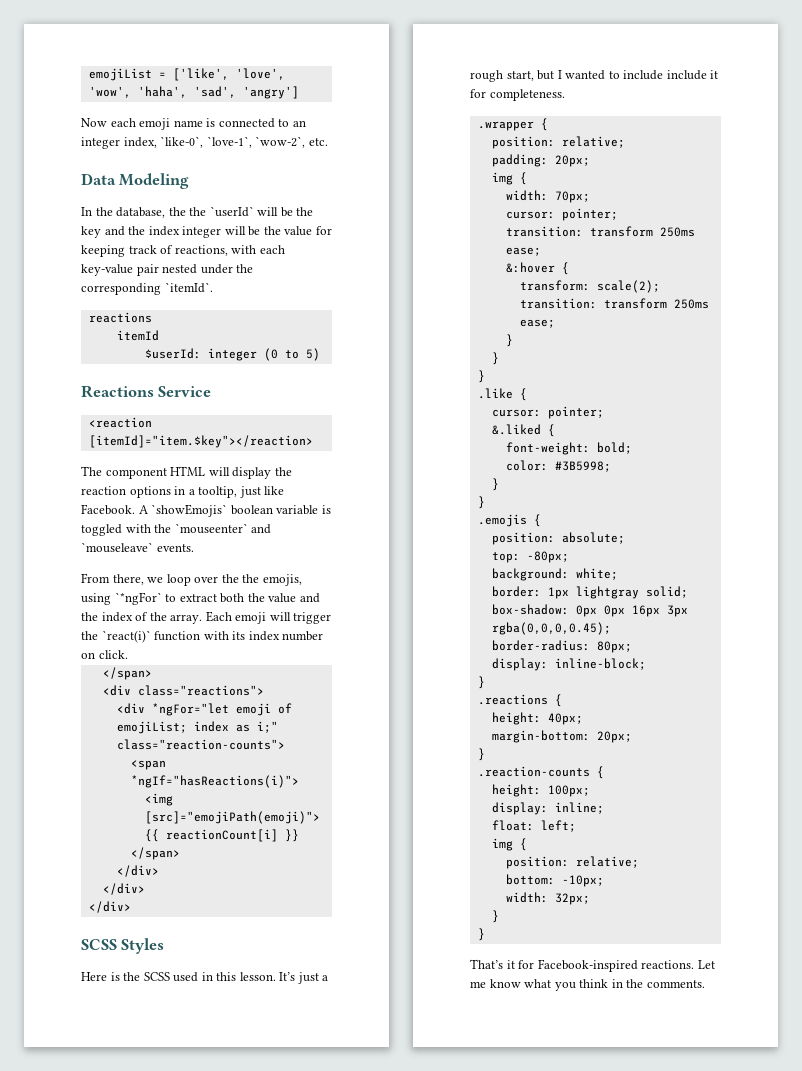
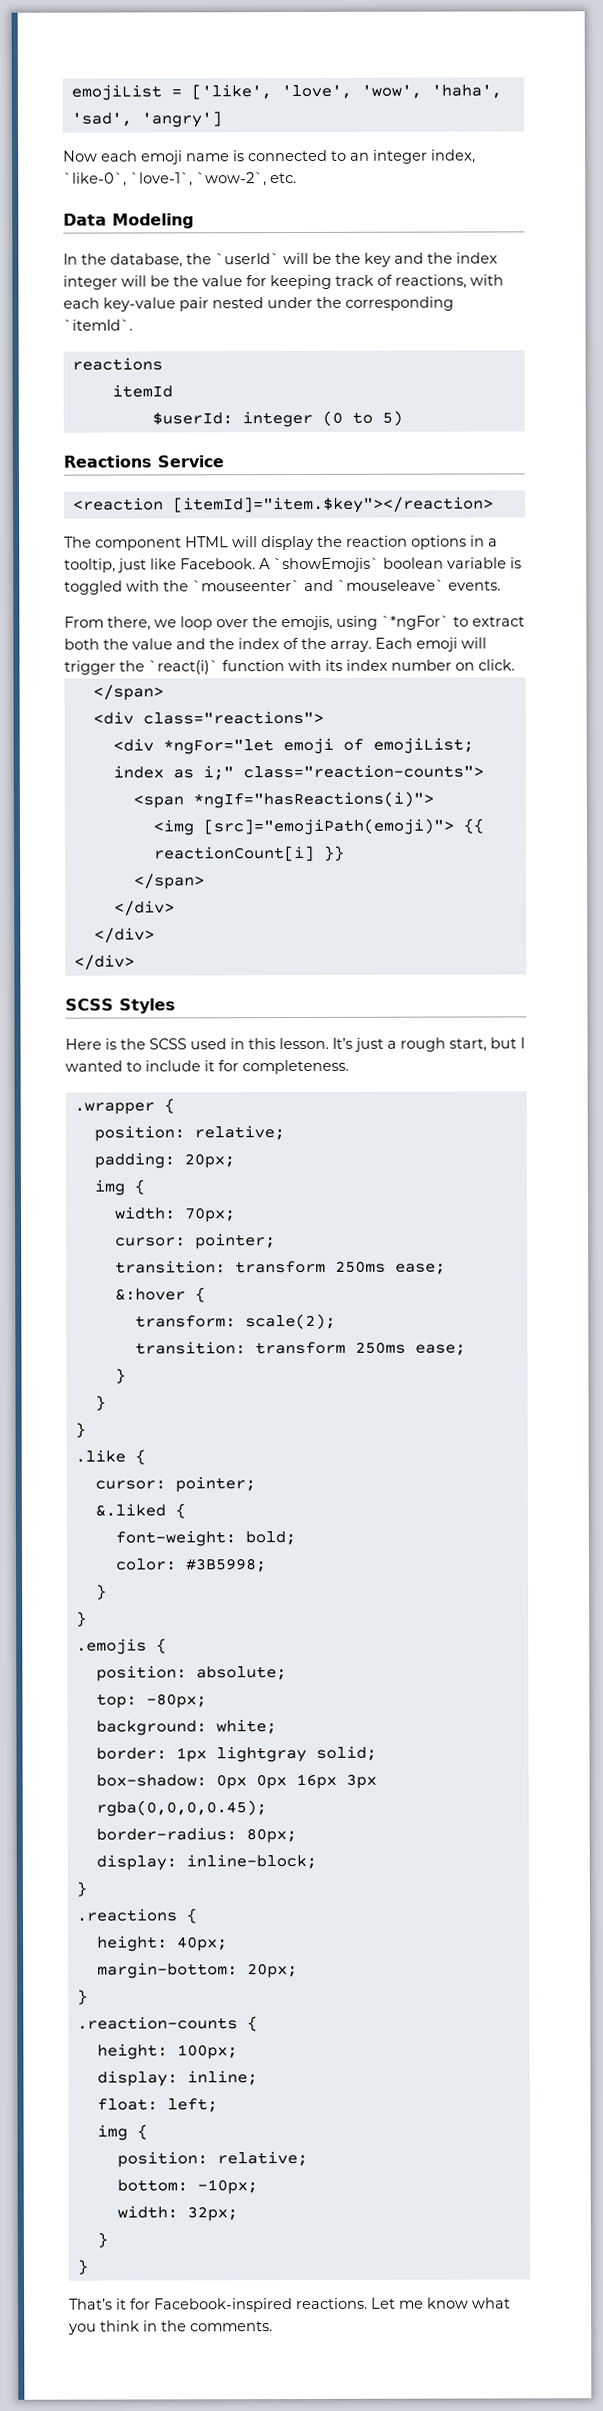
- In the database, the the `userId` will be the key and the index integer will be the value for keeping track of reactions, with each key-value pair nested under the corresponding `itemId`.
+ In the database, the `userId` will be the key and the index integer will be the value for keeping track of reactions, with each key-value pair nested under the corresponding `itemId`.
- From there, we loop over the the emojis, using `*ngFor` to extract both the value and the index of the array.
+ From there, we loop over the emojis, using `*ngFor` to extract both the value and the index of the array.
- It’s just a rough start, but I wanted to include include it for completeness.
+ It’s just a rough start, but I wanted to include it for completeness.

